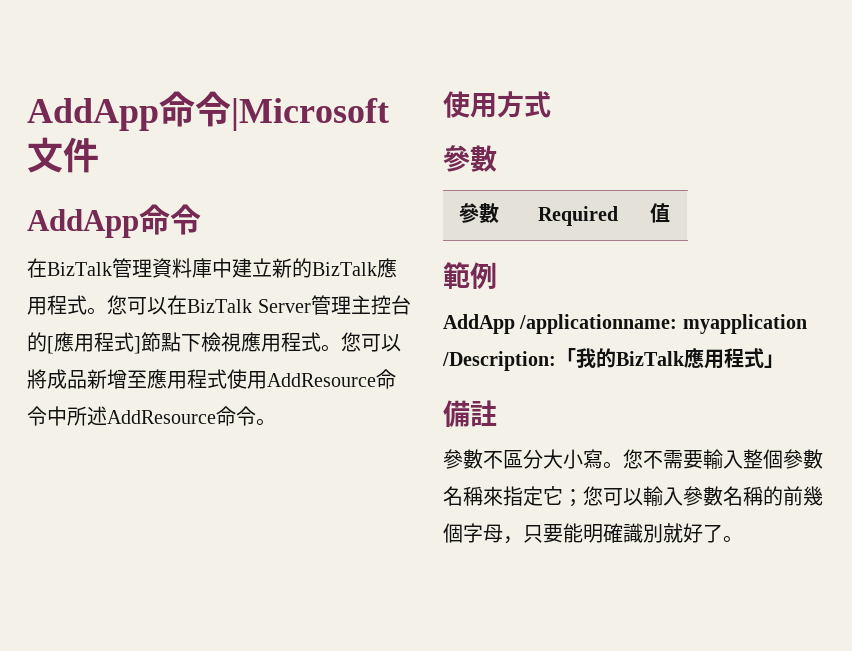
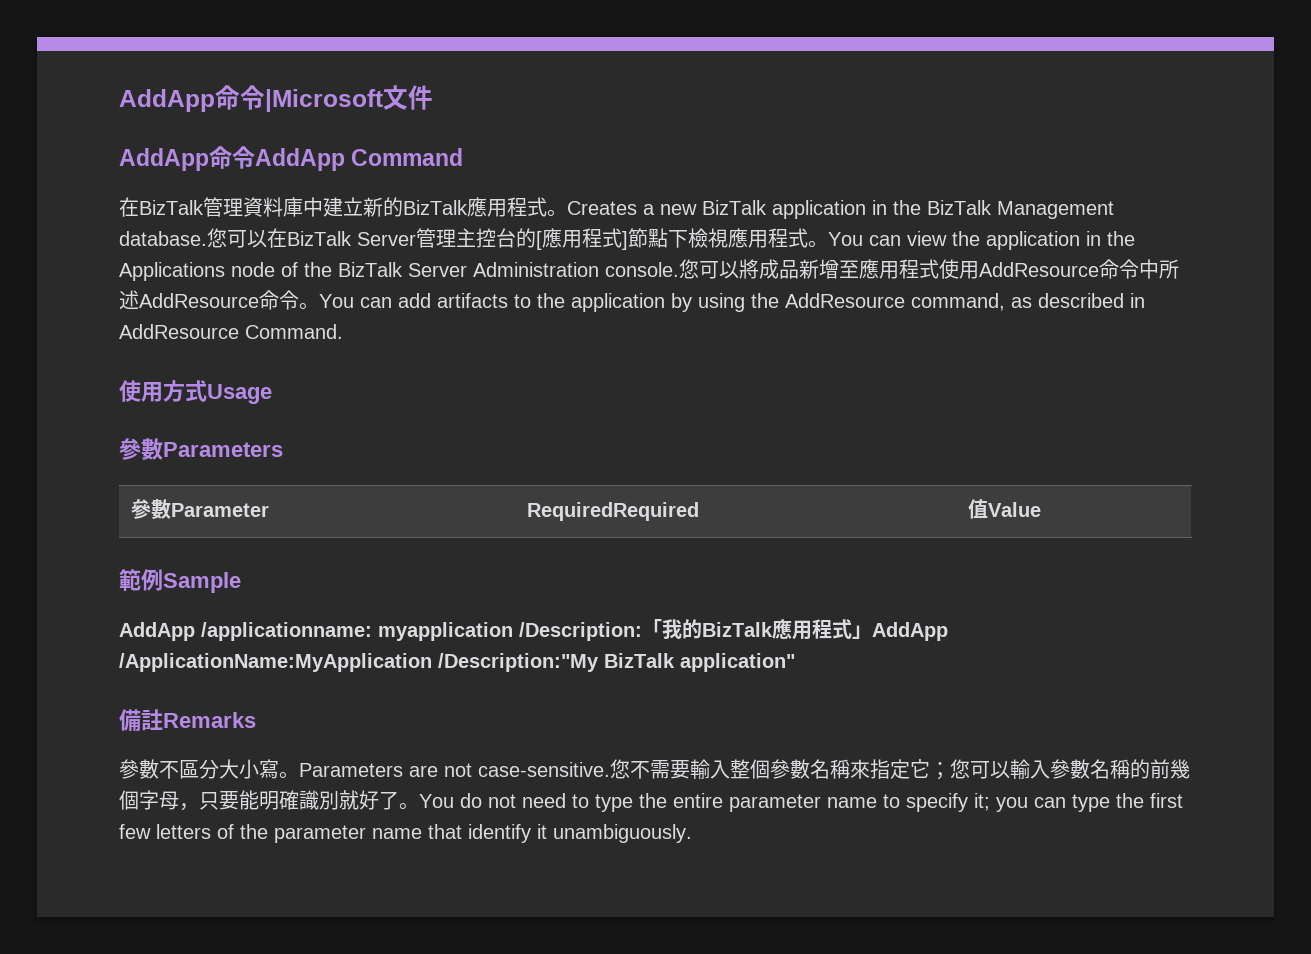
  AddApp命令|Microsoft文件
- AddApp命令
+ AddApp命令AddApp Command
+ Creates a new BizTalk application in the BizTalk Management database.
+ You can view the application in the Applications node of the BizTalk Server Administration console.
+ You can add artifacts to the application by using the AddResource command, as described in AddResource Command.
- 使用方式
- 參數
- 參數 | Required | 值
+ 使用方式Usage
+ 參數Parameters
+ 參數Parameter | RequiredRequired | 值Value
- 範例
+ 範例Sample
- AddApp /applicationname: myapplication /Description:「我的BizTalk應用程式」
+ AddApp /applicationname: myapplication /Description:「我的BizTalk應用程式」AddApp /ApplicationName:MyApplication /Description:"My BizTalk application"
- 備註
+ 備註Remarks
+ Parameters are not case-sensitive.
+ You do not need to type the entire parameter name to specify it; you can type the first few letters of the parameter name that identify it unambiguously.

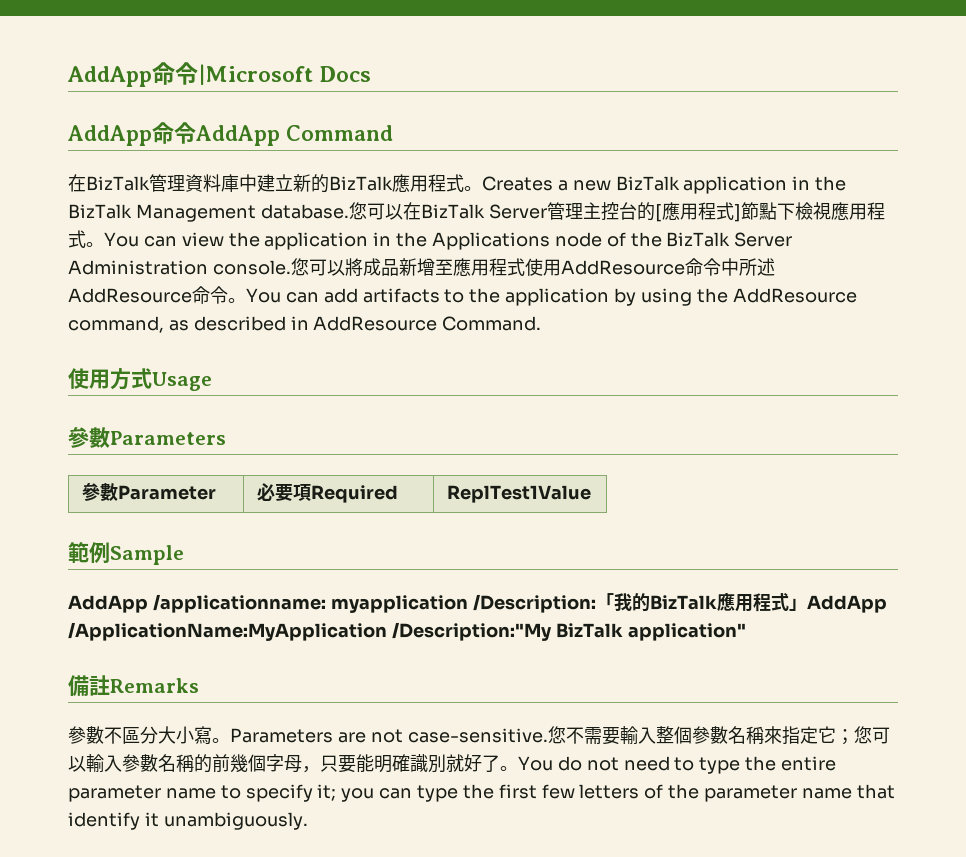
- AddApp命令|Microsoft文件
+ AddApp命令|Microsoft Docs
- 參數Parameter | RequiredRequired | 值Value
+ 參數Parameter | 必要項Required | ReplTest1Value

